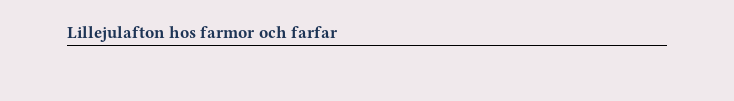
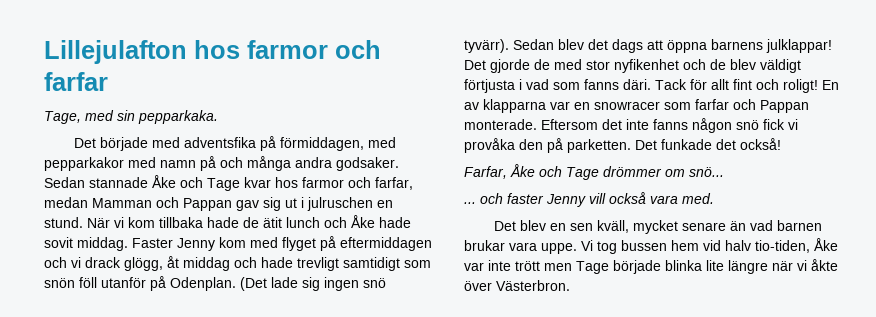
+ Tage, med sin pepparkaka.
+ Det började med adventsfika på förmiddagen, med pepparkakor med namn på och många andra godsaker. Sedan stannade Åke och Tage kvar hos farmor och farfar, medan Mamman och Pappan gav sig ut i julruschen en stund. När vi kom tillbaka hade de ätit lunch och Åke hade sovit middag. Faster Jenny kom med flyget på eftermiddagen och vi drack glögg, åt middag och hade trevligt samtidigt som snön föll utanför på Odenplan. (Det lade sig ingen snö tyvärr). Sedan blev det dags att öppna barnens julklappar! Det gjorde de med stor nyfikenhet och de blev väldigt förtjusta i vad som fanns däri. Tack för allt fint och roligt! En av klapparna var en snowracer som farfar och Pappan monterade. Eftersom det inte fanns någon snö fick vi provåka den på parketten. Det funkade det också!
+ Farfar, Åke och Tage drömmer om snö...
+ ... och faster Jenny vill också vara med.
+ Det blev en sen kväll, mycket senare än vad barnen brukar vara uppe. Vi tog bussen hem vid halv tio-tiden, Åke var inte trött men Tage började blinka lite längre när vi åkte över Västerbron.

